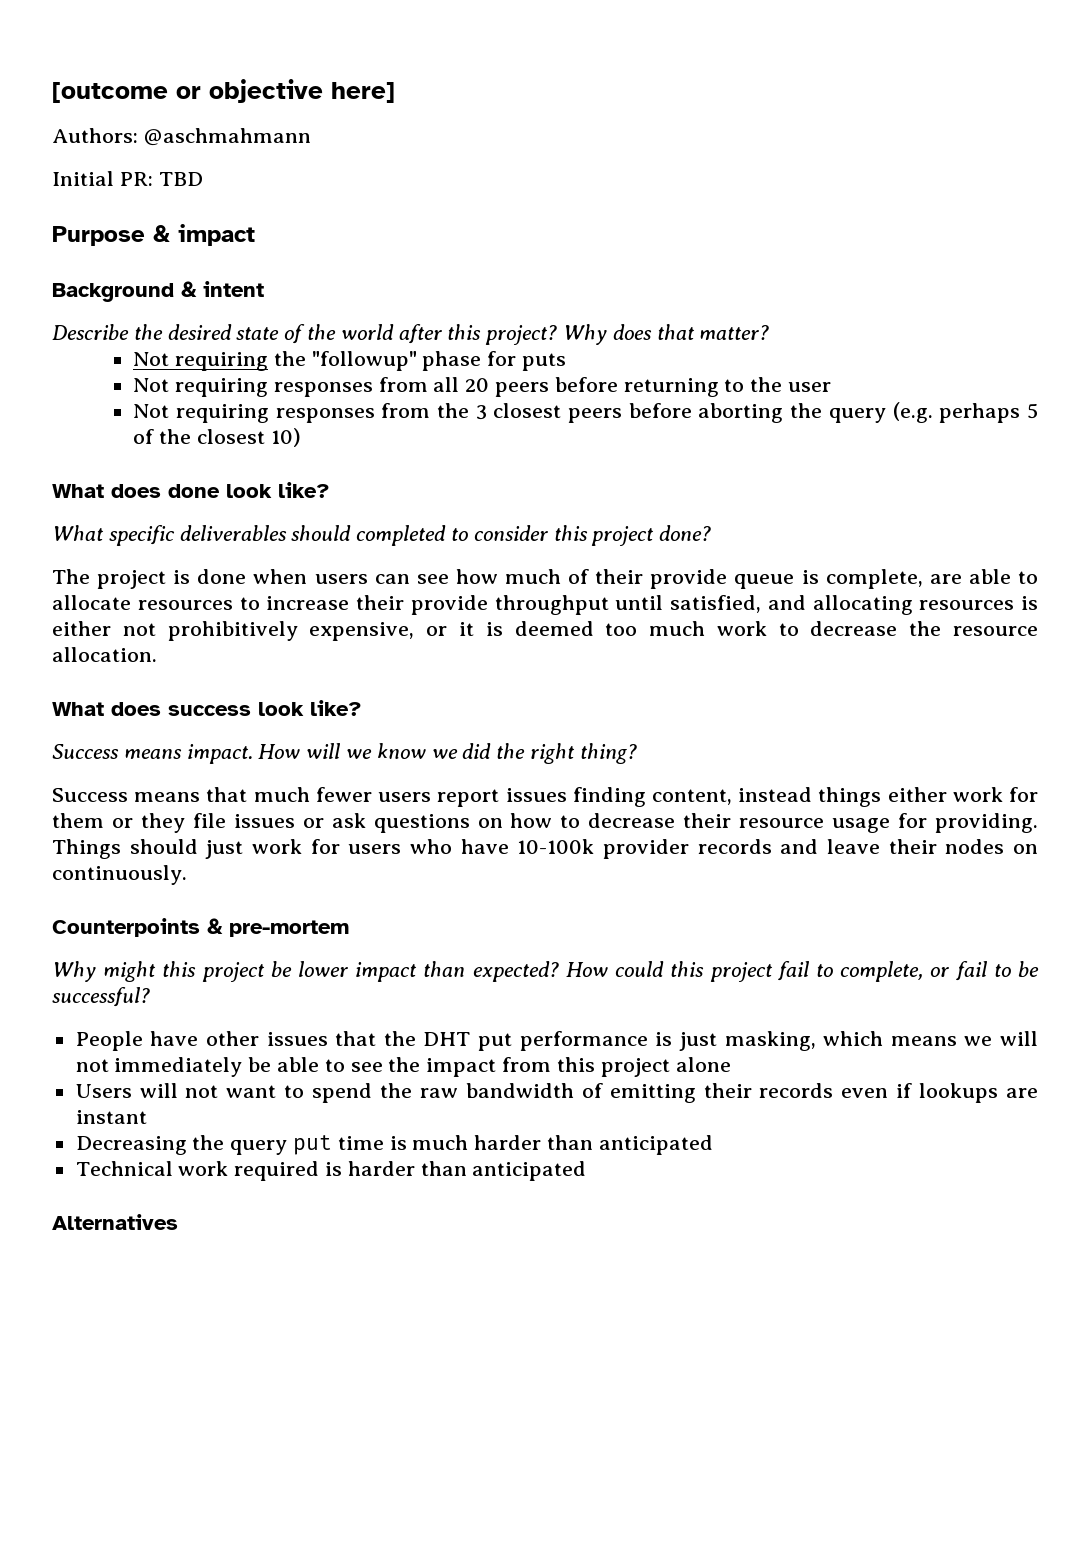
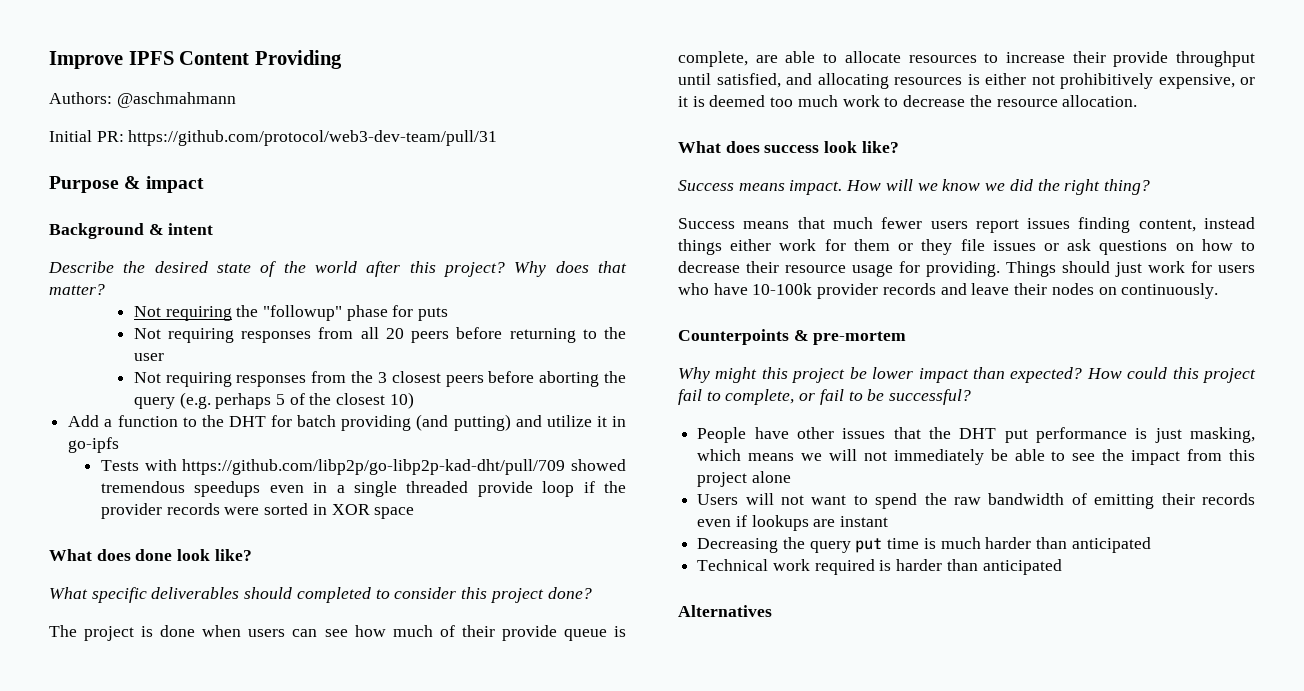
- [outcome or objective here]
+ Improve IPFS Content Providing
- Initial PR: TBD
+ Initial PR: https://github.com/protocol/web3-dev-team/pull/31
+ Add a function to the DHT for batch providing (and putting) and utilize it in go-ipfs
+ Tests with https://github.com/libp2p/go-libp2p-kad-dht/pull/709 showed tremendous speedups even in a single threaded provide loop if the provider records were sorted in XOR space

